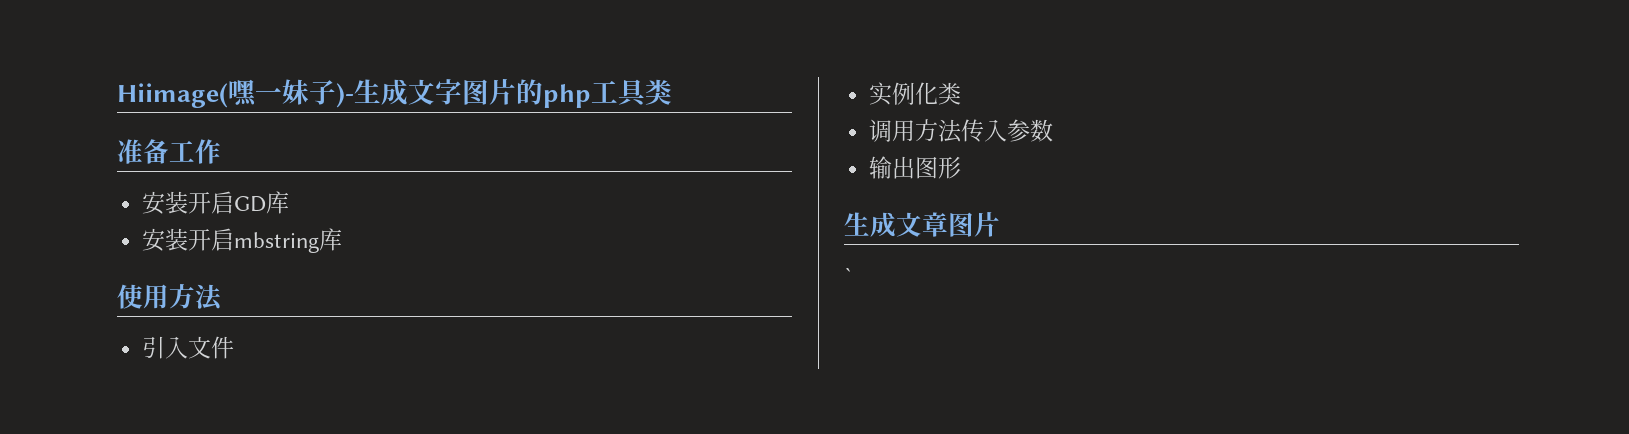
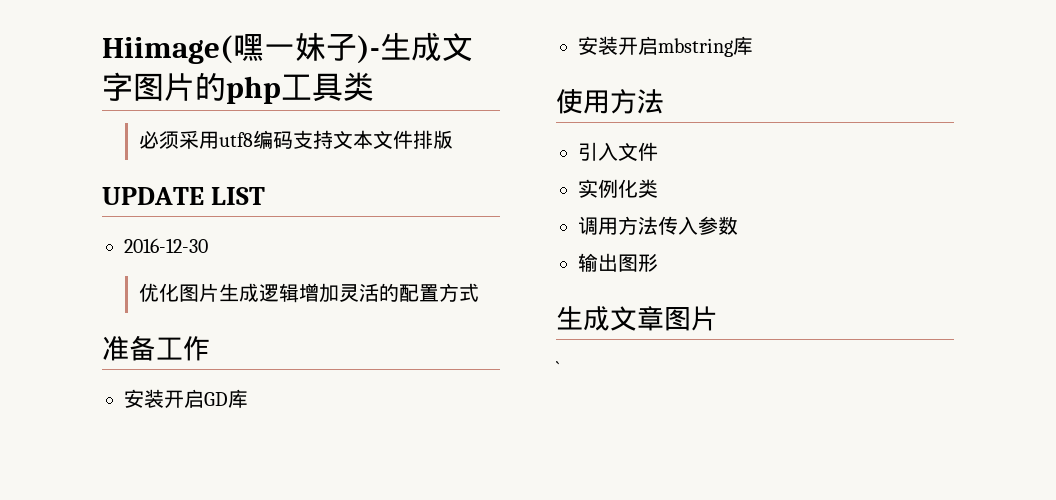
+ 必须采用utf8编码支持文本文件排版
+ UPDATE LIST
+ 2016-12-30
+ 优化图片生成逻辑增加灵活的配置方式

